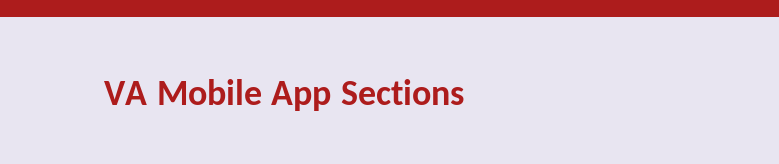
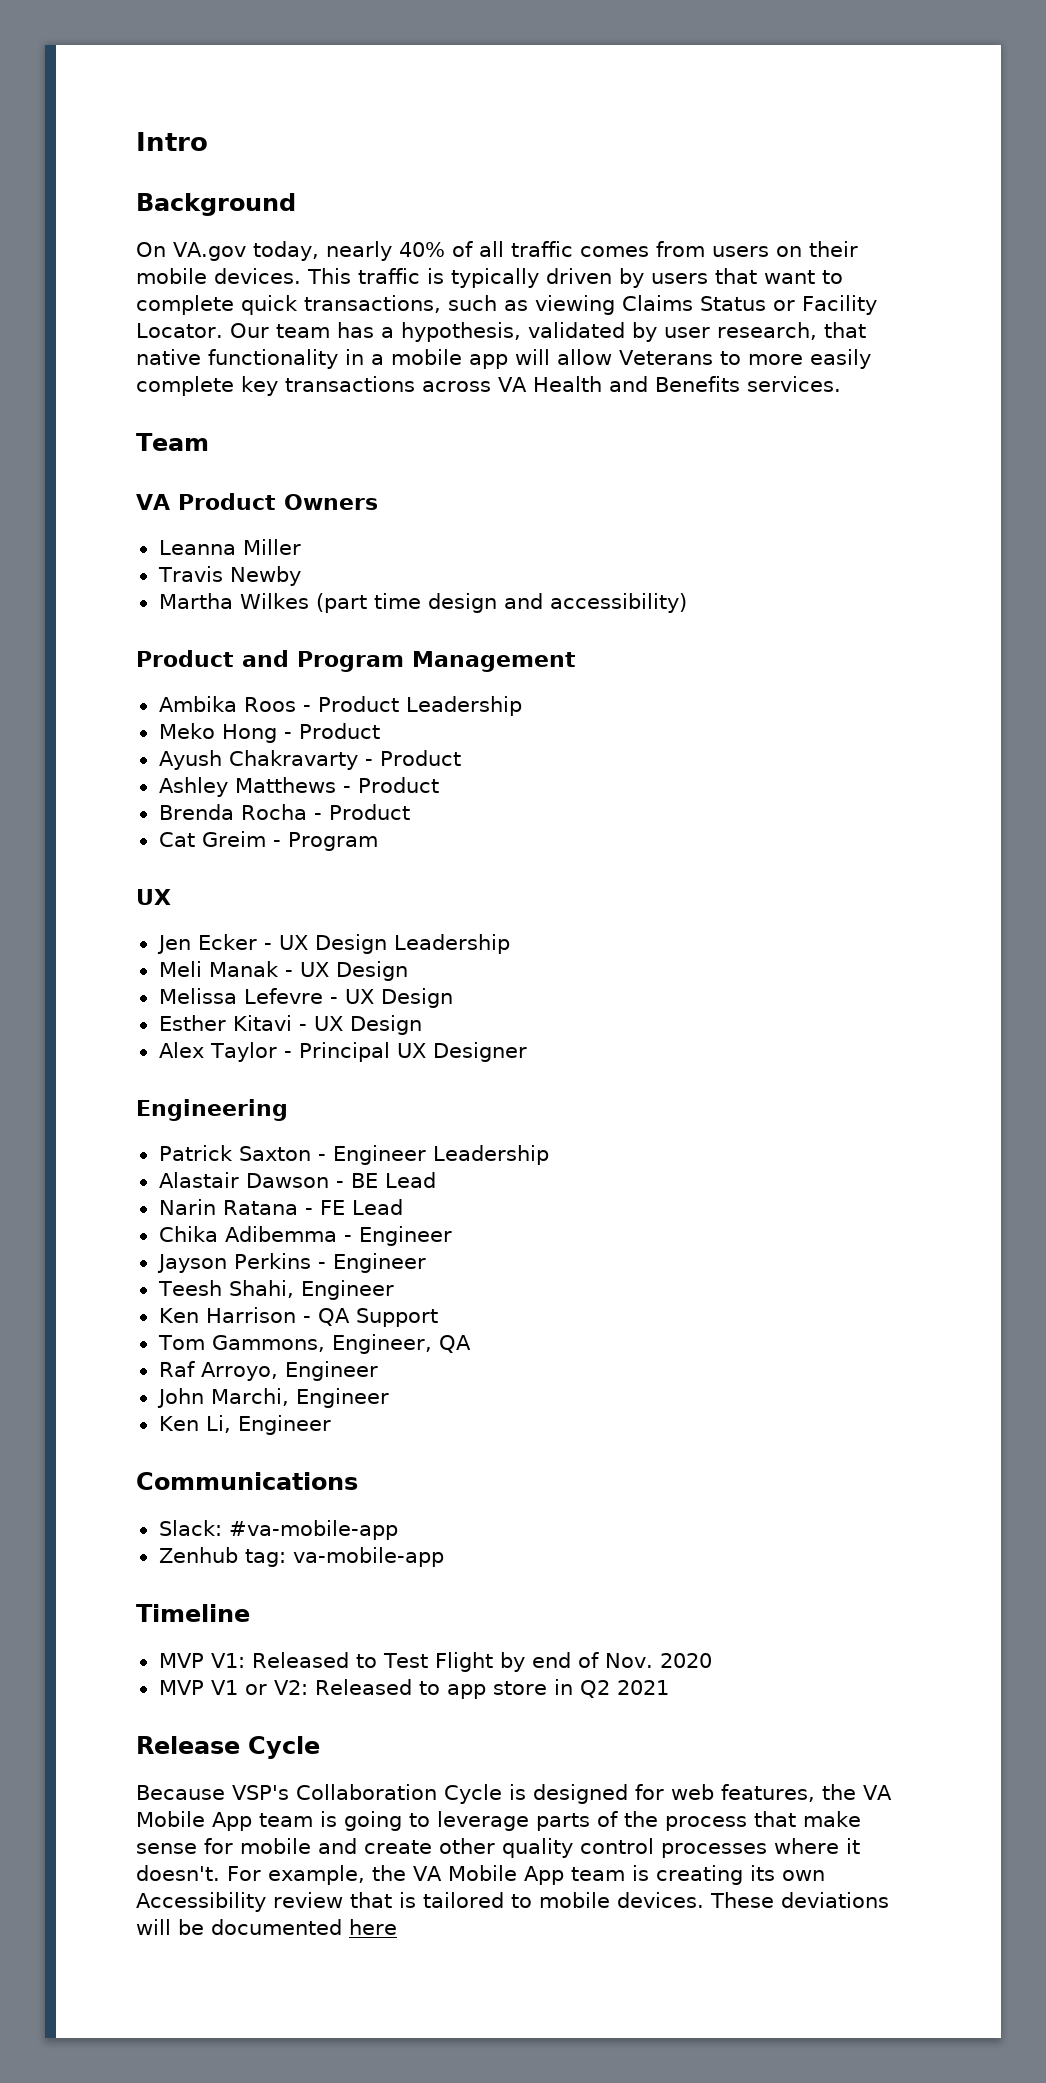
- VA Mobile App Sections
+ Intro
+ Background
+ On VA.gov today, nearly 40% of all traffic comes from users on their mobile devices. This traffic is typically driven by users that want to complete quick transactions, such as viewing Claims Status or Facility Locator. Our team has a hypothesis, validated by user research, that native functionality in a mobile app will allow Veterans to more easily complete key transactions across VA Health and Benefits services.
+ Team
+ VA Product Owners
+ Leanna Miller
+ Travis Newby
+ Martha Wilkes (part time design and accessibility)
+ Product and Program Management
+ Ambika Roos - Product Leadership
+ Meko Hong - Product
+ Ayush Chakravarty - Product
+ Ashley Matthews - Product
+ Brenda Rocha - Product
+ Cat Greim - Program
+ UX
+ Jen Ecker - UX Design Leadership
+ Meli Manak - UX Design
+ Melissa Lefevre - UX Design
+ Esther Kitavi - UX Design
+ Alex Taylor - Principal UX Designer
+ Engineering
+ Patrick Saxton - Engineer Leadership
+ Alastair Dawson - BE Lead
+ Narin Ratana - FE Lead
+ Chika Adibemma - Engineer
+ Jayson Perkins - Engineer
+ Teesh Shahi, Engineer
+ Ken Harrison - QA Support
+ Tom Gammons, Engineer, QA
+ Raf Arroyo, Engineer
+ John Marchi, Engineer
+ Ken Li, Engineer
+ Communications
+ Slack: #va-mobile-app
+ Zenhub tag: va-mobile-app
+ Timeline
+ MVP V1: Released to Test Flight by end of Nov. 2020
+ MVP V1 or V2: Released to app store in Q2 2021
+ Release Cycle
+ Because VSP's Collaboration Cycle is designed for web features, the VA Mobile App team is going to leverage parts of the process that make sense for mobile and create other quality control processes where it doesn't. For example, the VA Mobile App team is creating its own Accessibility review that is tailored to mobile devices. These deviations will be documented here

